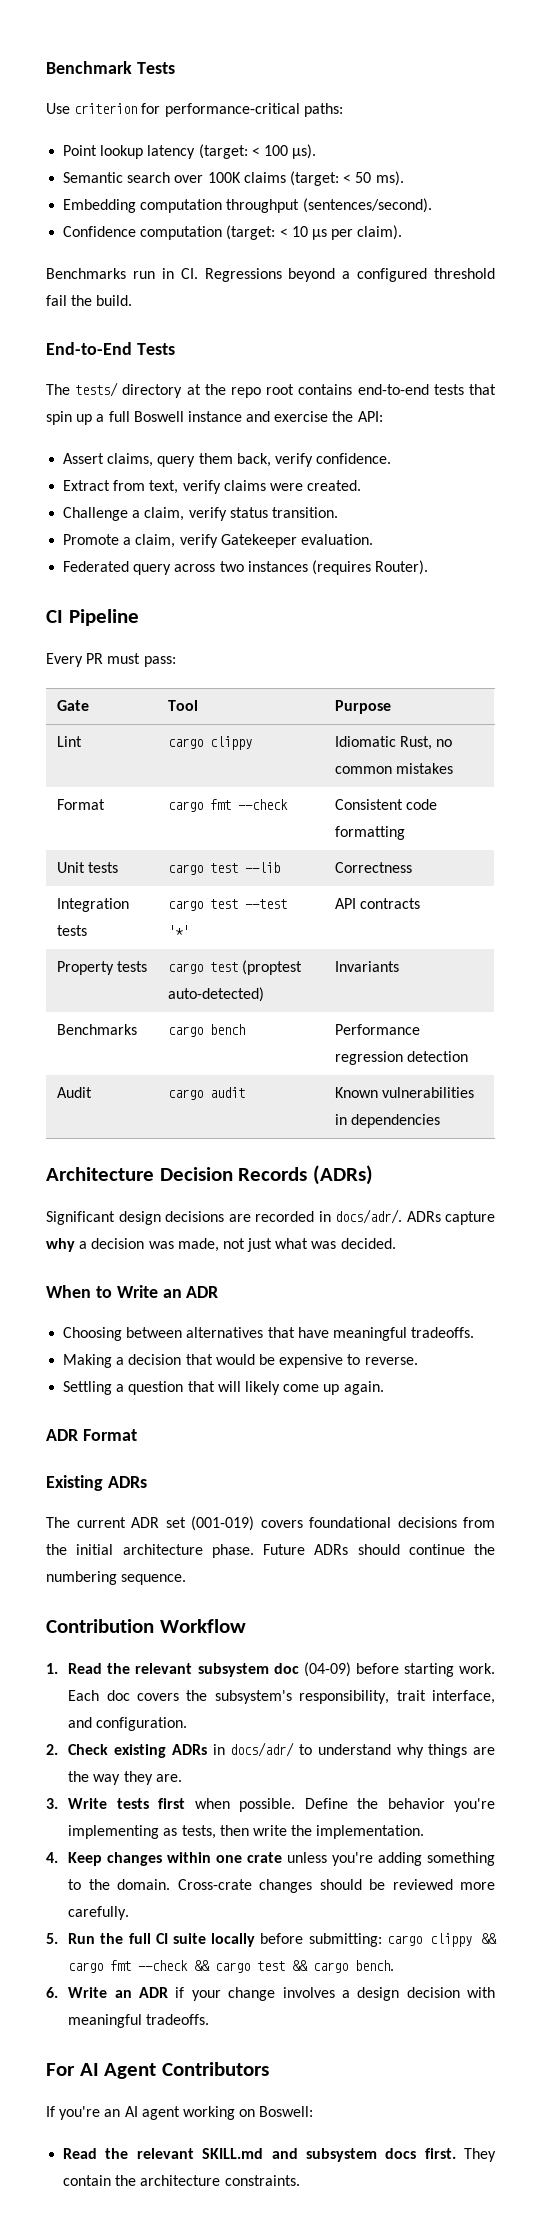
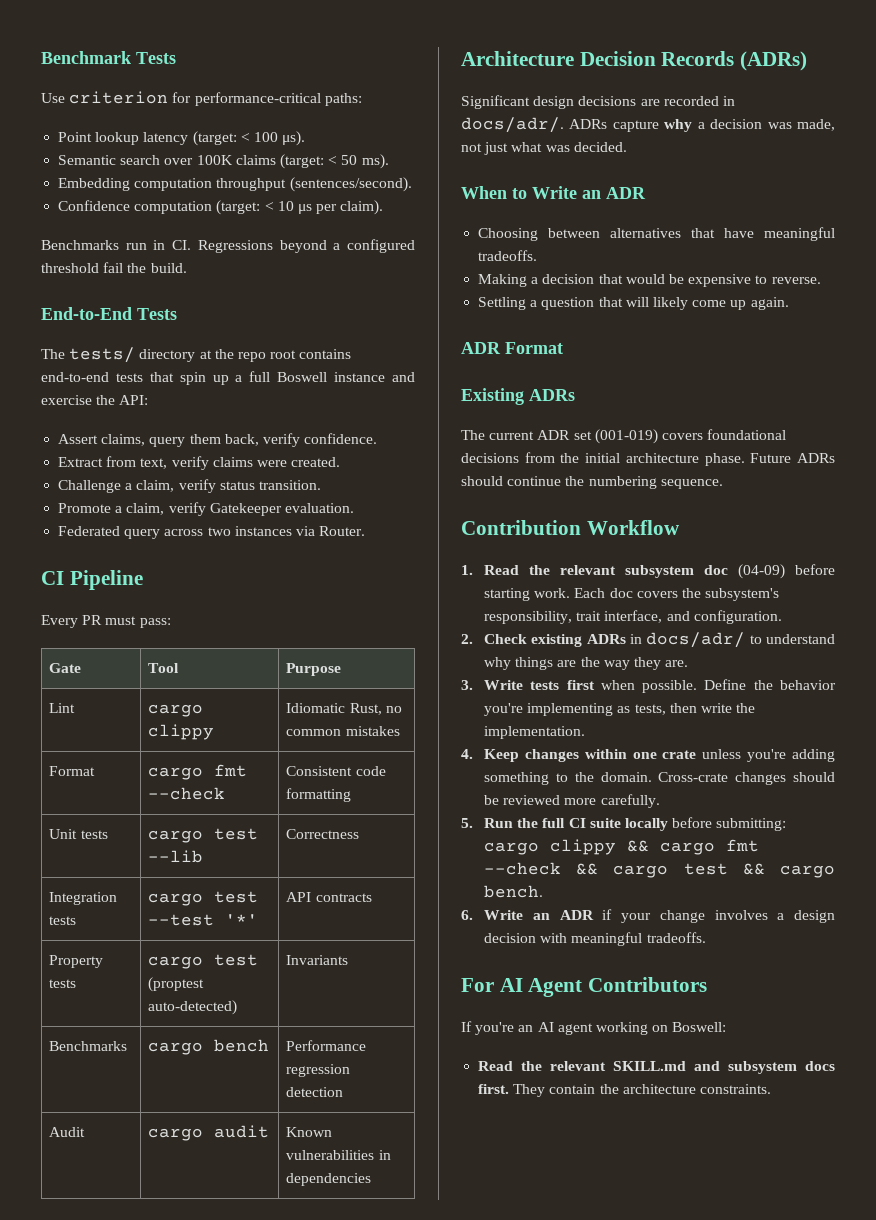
- Federated query across two instances (requires Router).
+ Federated query across two instances via Router.

